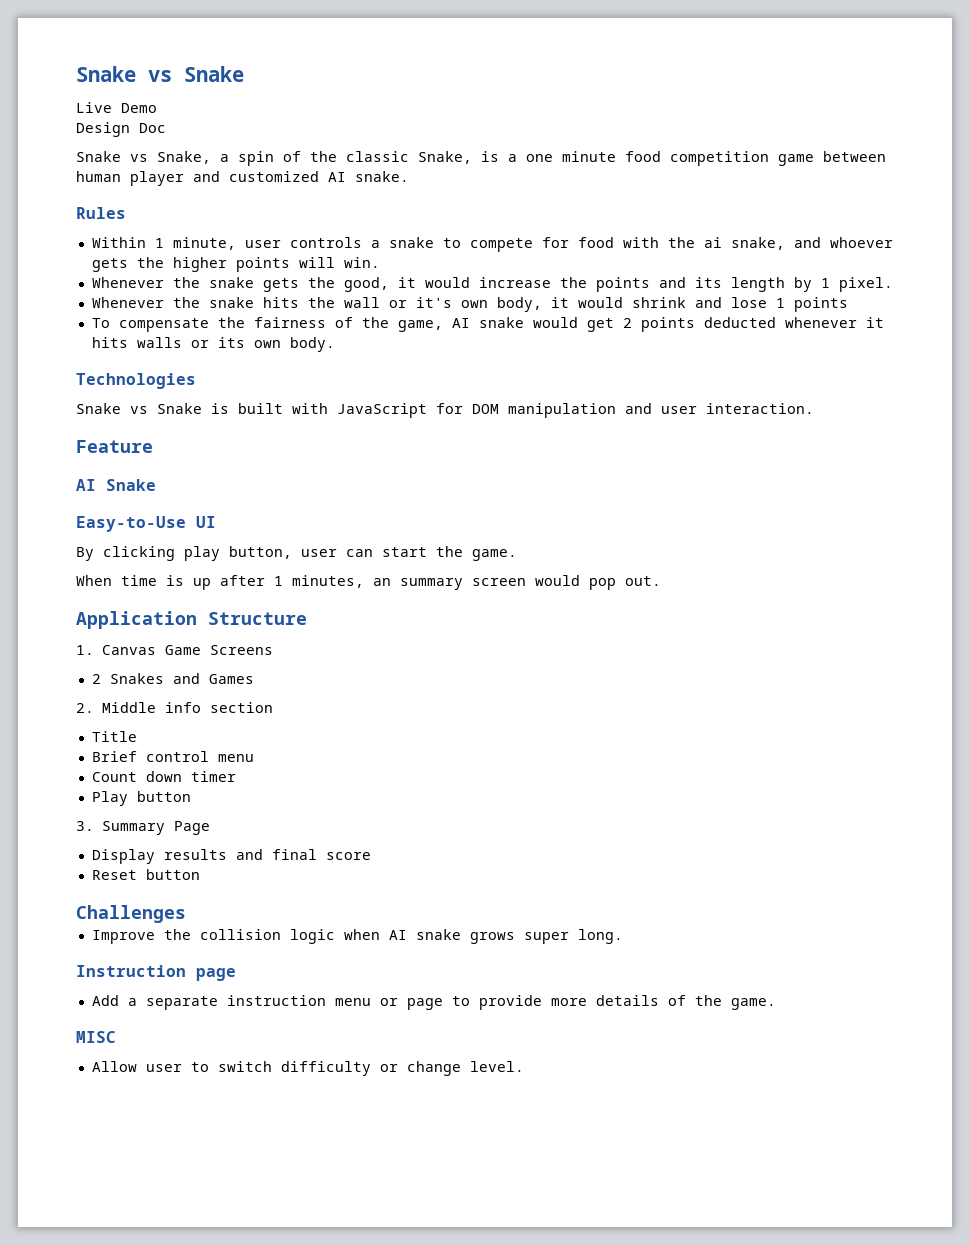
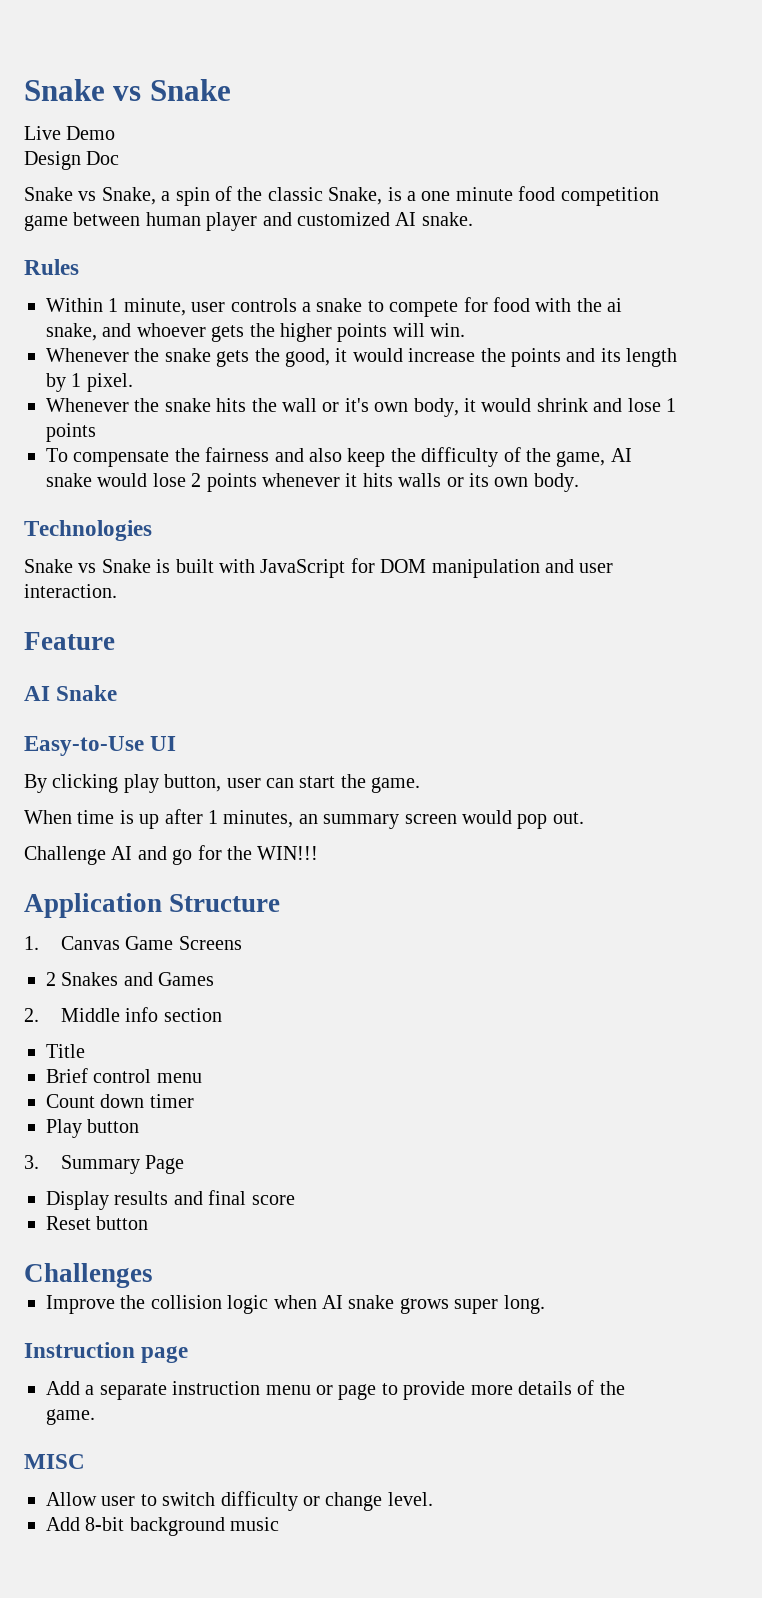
- To compensate the fairness of the game, AI snake would get 2 points deducted whenever it hits walls or its own body.
+ To compensate the fairness and also keep the difficulty of the game, AI snake would lose 2 points whenever it hits walls or its own body.
+ Challenge AI and go for the WIN!!!
+ Add 8-bit background music

